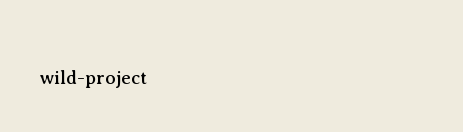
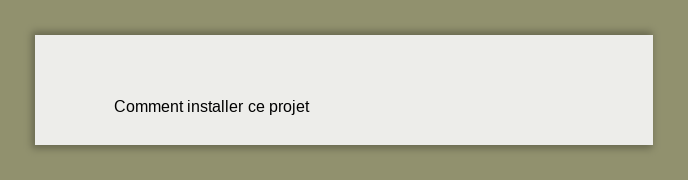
- wild-project
+ Comment installer ce projet

